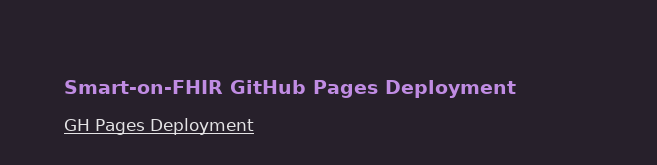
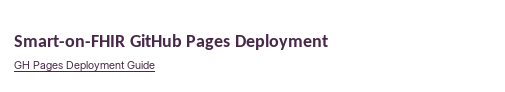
- GH Pages Deployment
+ GH Pages Deployment Guide

